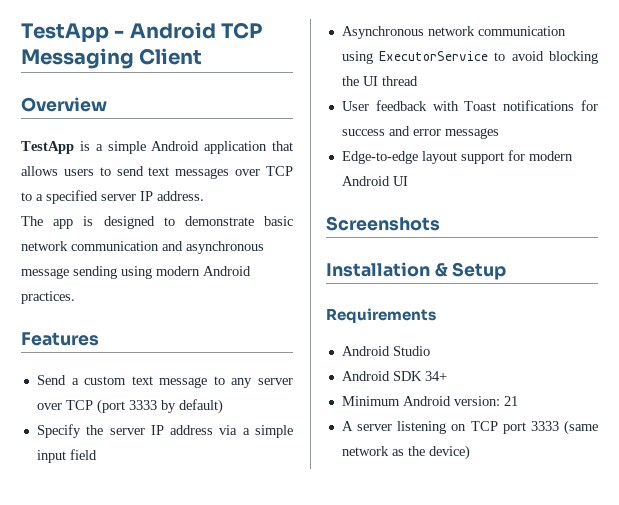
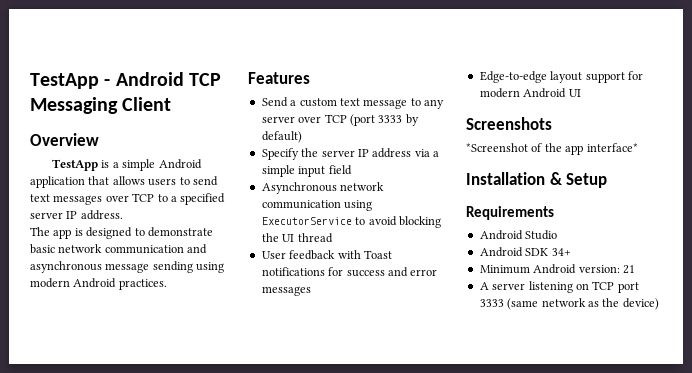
+ *Screenshot of the app interface*

